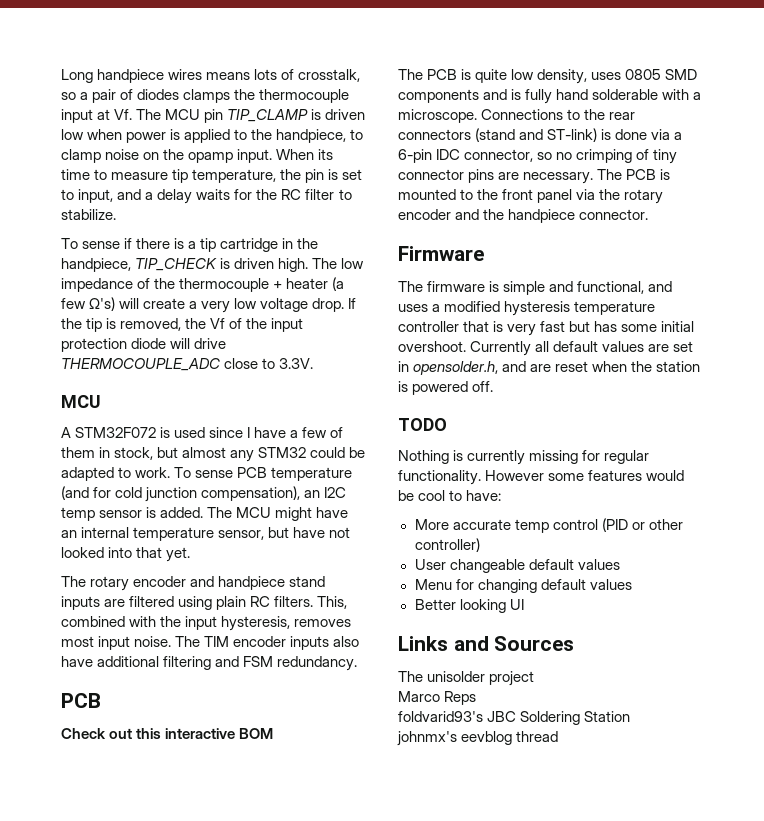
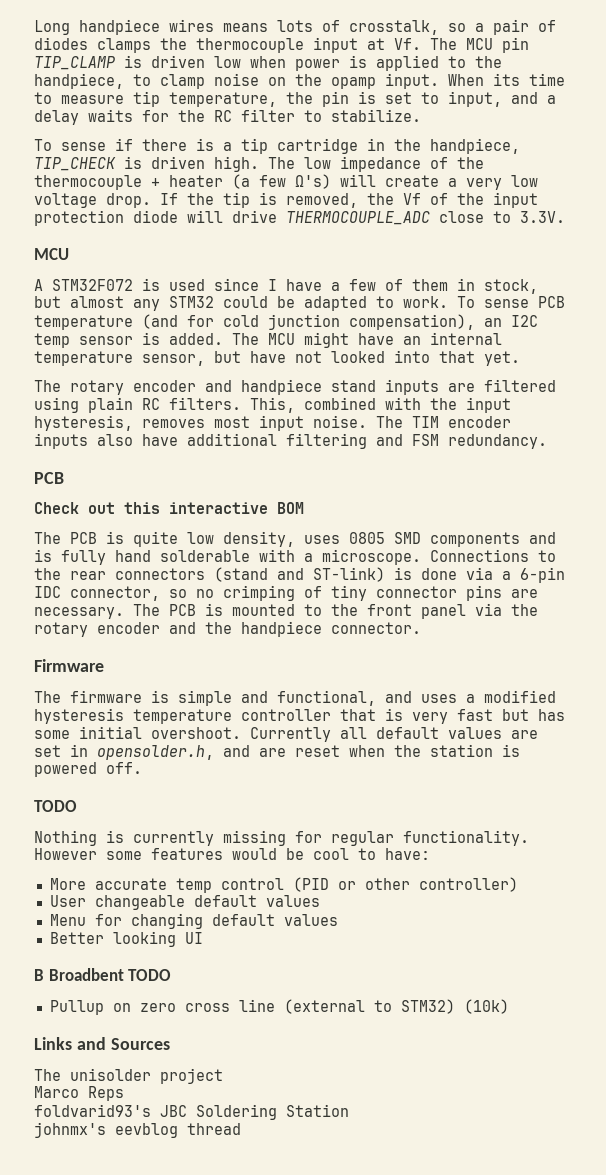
+ B Broadbent TODO
+ Pullup on zero cross line (external to STM32) (10k)

